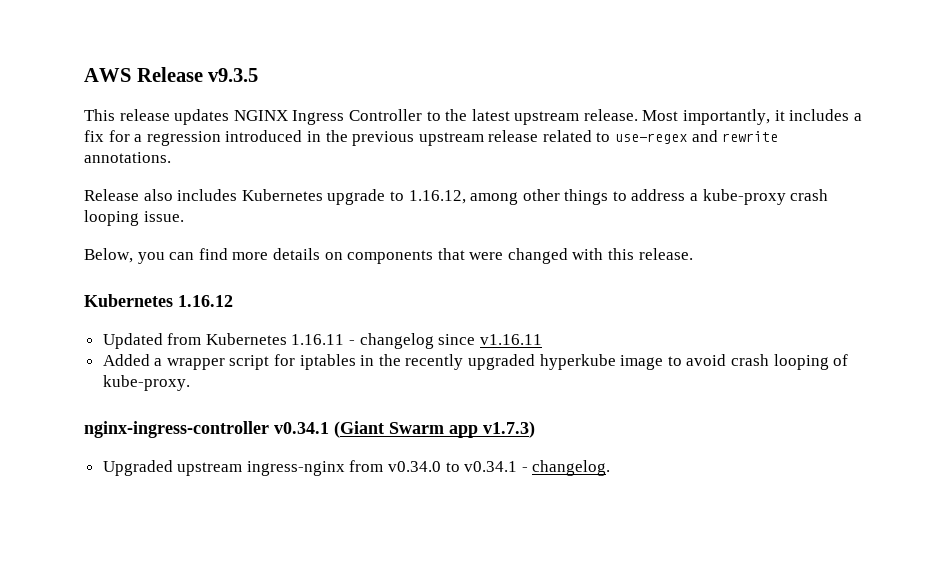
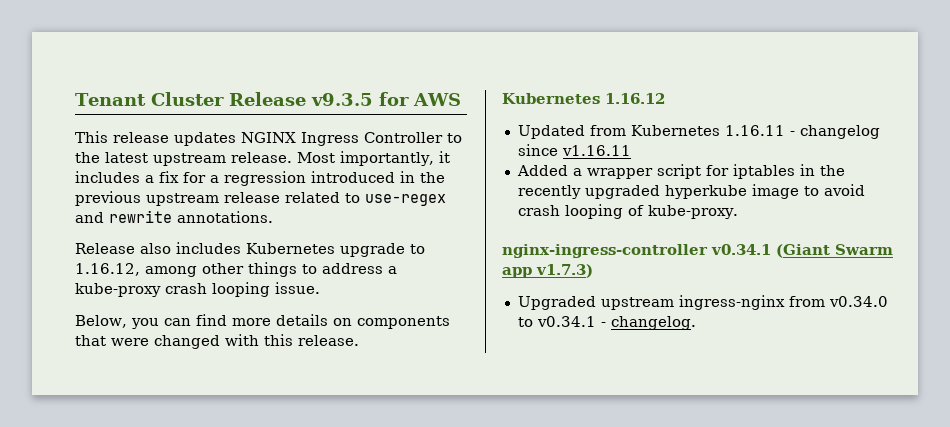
- AWS Release v9.3.5
+ Tenant Cluster Release v9.3.5 for AWS

